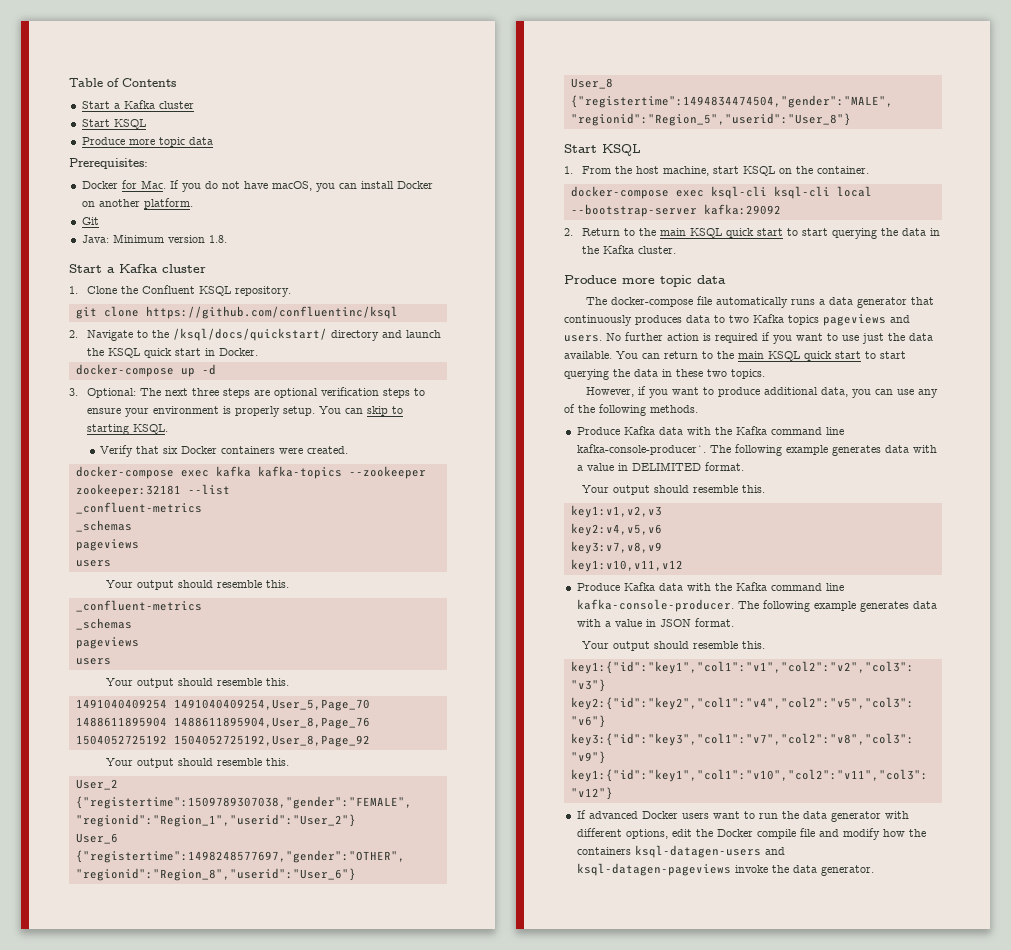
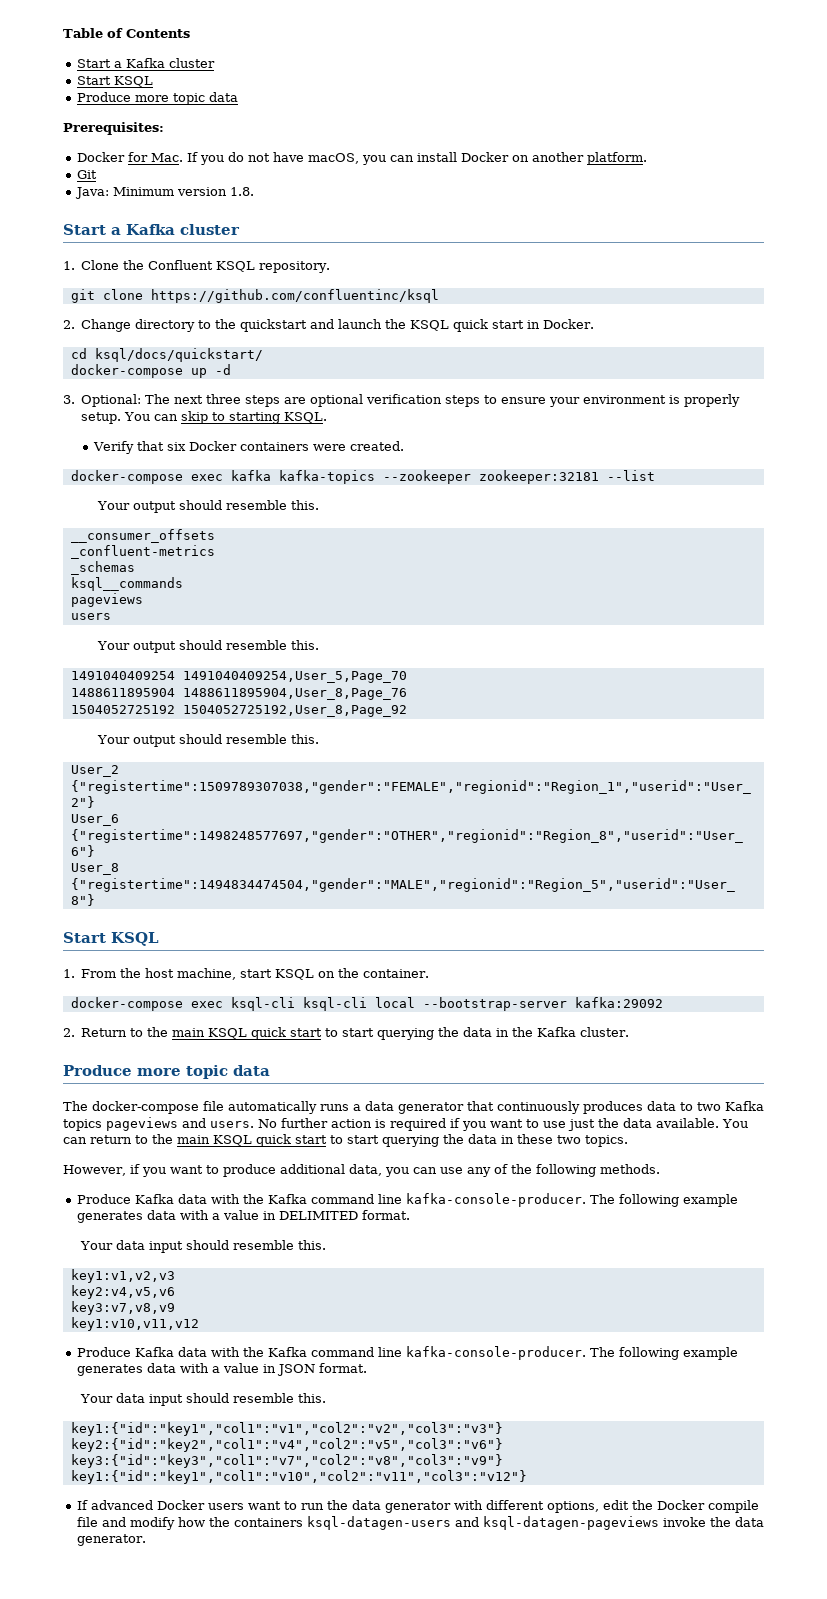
- 2. Navigate to the /ksql/docs/quickstart/ directory and launch the KSQL quick start in Docker.
+ 2. Change directory to the quickstart and launch the KSQL quick start in Docker.
+ cd ksql/docs/quickstart/
  docker-compose exec kafka kafka-topics --zookeeper zookeeper:32181 --list
+ Your output should resemble this.
+ __consumer_offsets
  _confluent-metrics
  _schemas
- pageviews
- users
- Your output should resemble this.
- _confluent-metrics
- _schemas
+ ksql__commands
  However, if you want to produce additional data, you can use any of the following methods.
- Produce Kafka data with the Kafka command line kafka-console-producer`.
+ Produce Kafka data with the Kafka command line kafka-console-producer.
  The following example generates data with a value in DELIMITED format.
- Your output should resemble this.
+ Your data input should resemble this.
  The following example generates data with a value in JSON format.
- Your output should resemble this.
+ Your data input should resemble this.

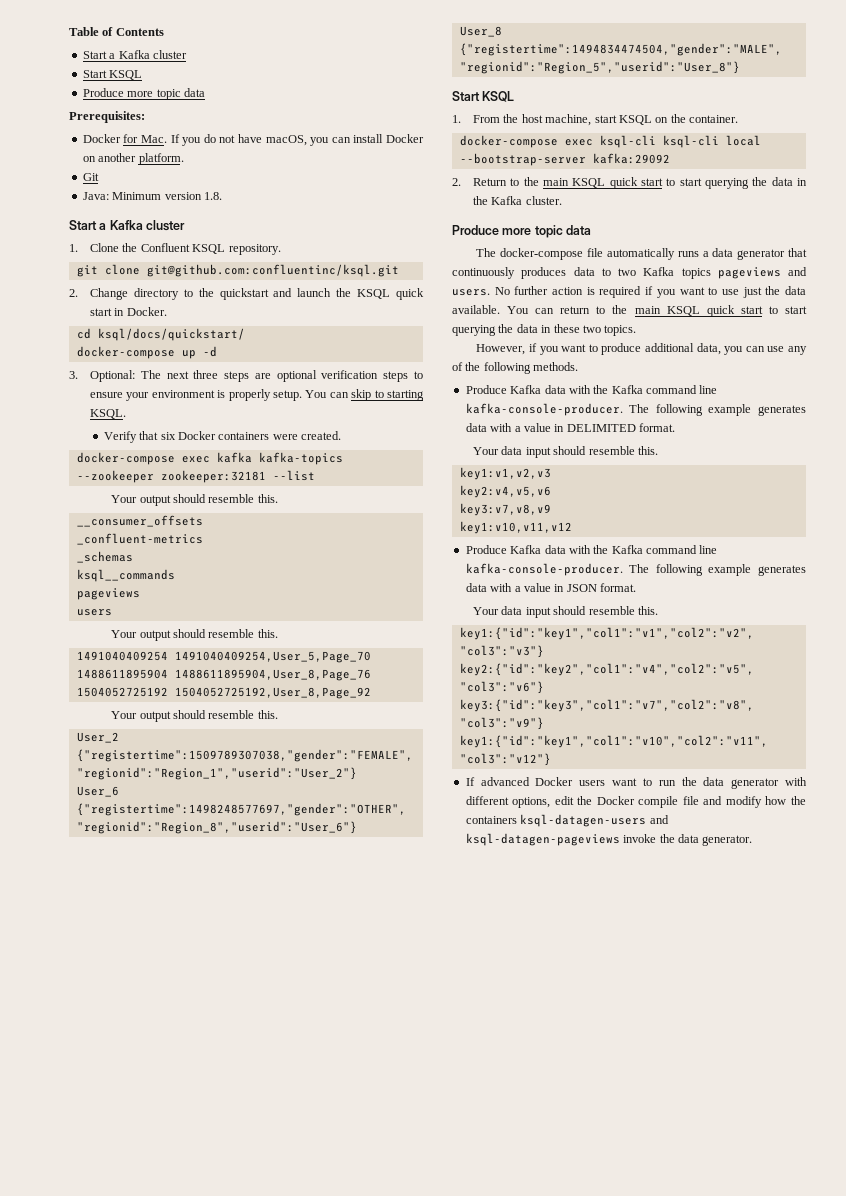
- git clone https://github.com/confluentinc/ksql
+ git clone git@github.com:confluentinc/ksql.git

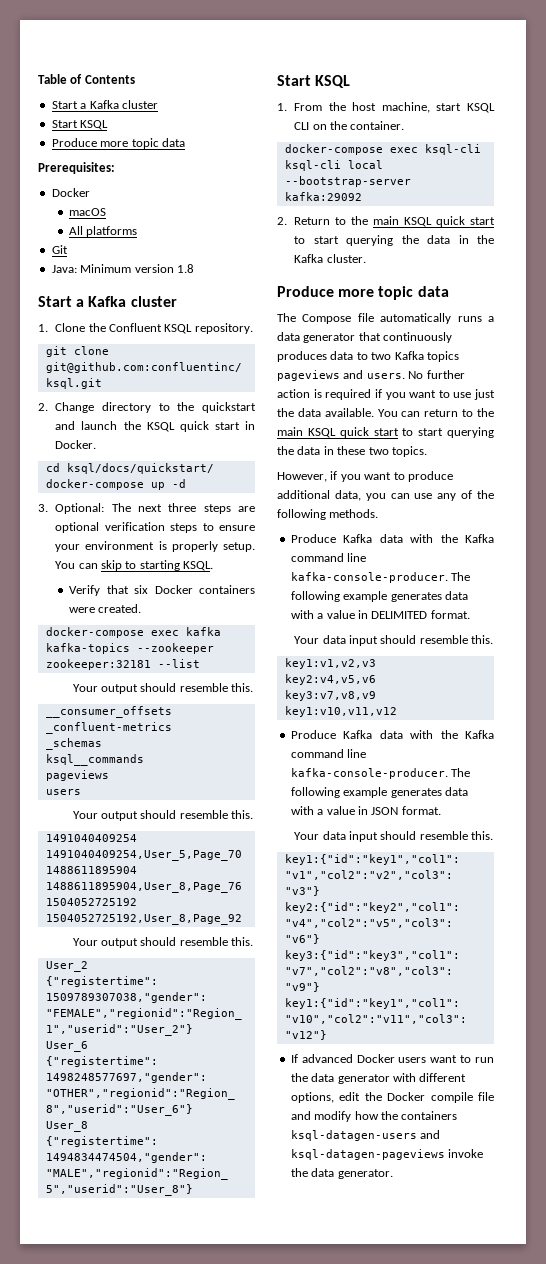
  Prerequisites:
- Docker for Mac. If you do not have macOS, you can install Docker on another platform.
+ Docker
+ macOS
+ All platforms
- Java: Minimum version 1.8.
+ Java: Minimum version 1.8
- 1. From the host machine, start KSQL on the container.
+ 1. From the host machine, start KSQL CLI on the container.
- The docker-compose file automatically runs a data generator that continuously produces data to two Kafka topics pageviews and users.
+ The Compose file automatically runs a data generator that continuously produces data to two Kafka topics pageviews and users.

